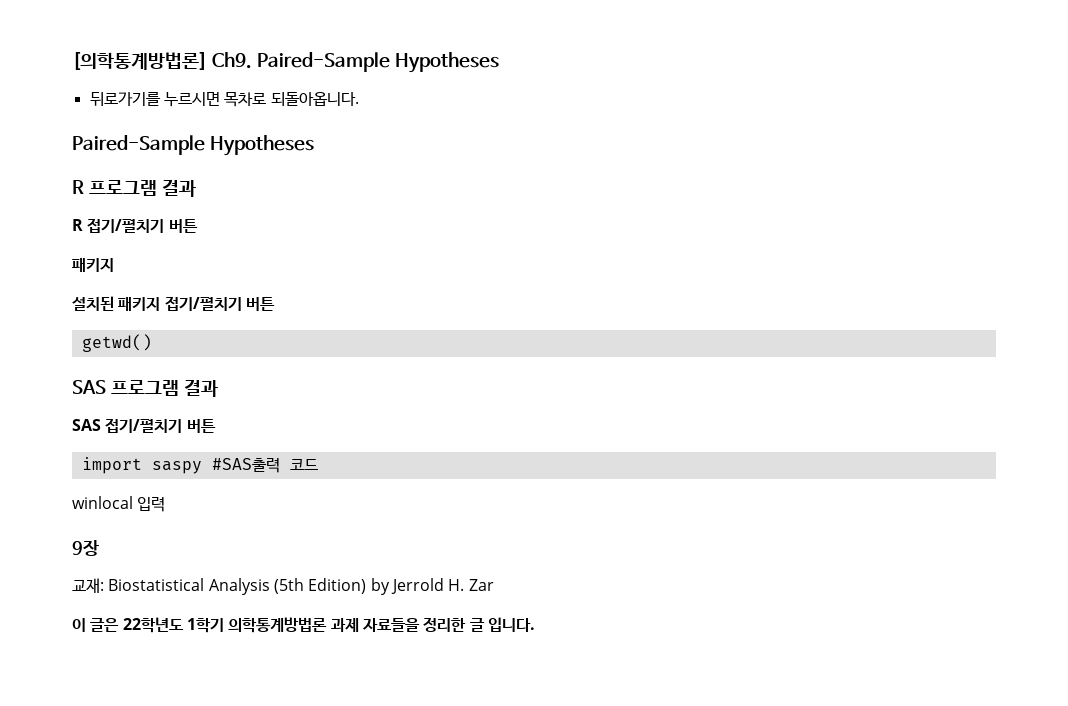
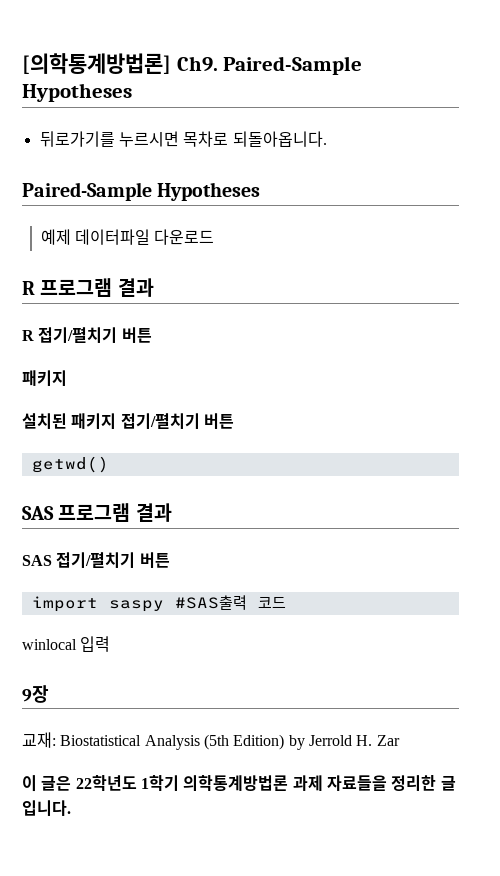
+ 예제 데이터파일 다운로드

